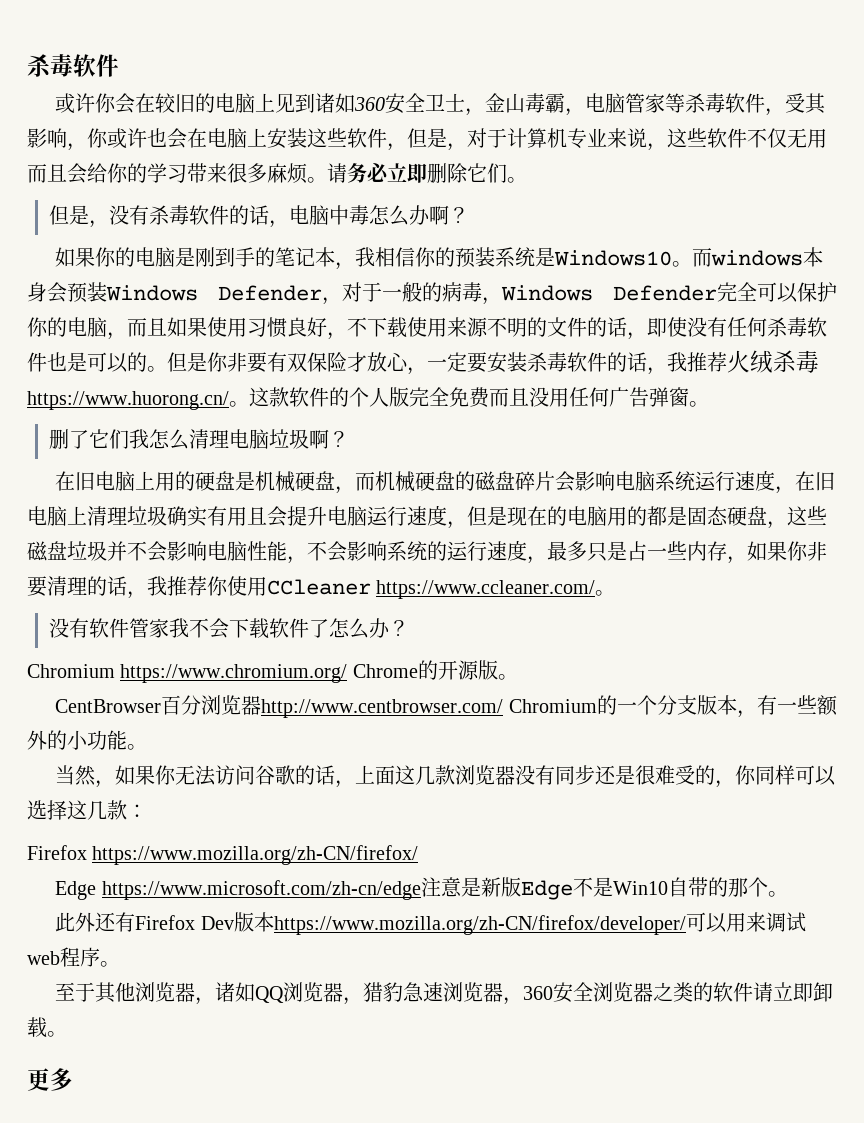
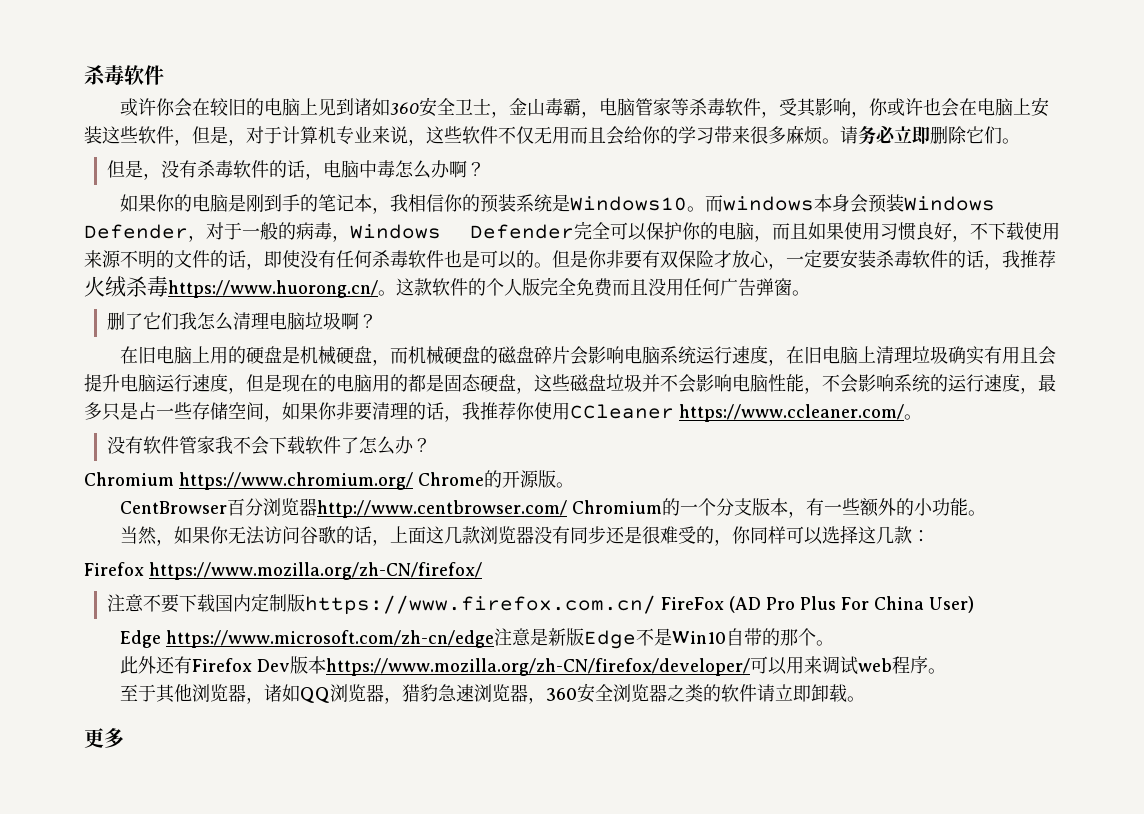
- 在旧电脑上用的硬盘是机械硬盘，而机械硬盘的磁盘碎片会影响电脑系统运行速度，在旧电脑上清理垃圾确实有用且会提升电脑运行速度，但是现在的电脑用的都是固态硬盘，这些磁盘垃圾并不会影响电脑性能，不会影响系统的运行速度，最多只是占一些内存，如果你非要清理的话，我推荐你使用CCleaner https://www.ccleaner.com/。
+ 在旧电脑上用的硬盘是机械硬盘，而机械硬盘的磁盘碎片会影响电脑系统运行速度，在旧电脑上清理垃圾确实有用且会提升电脑运行速度，但是现在的电脑用的都是固态硬盘，这些磁盘垃圾并不会影响电脑性能，不会影响系统的运行速度，最多只是占一些存储空间，如果你非要清理的话，我推荐你使用CCleaner https://www.ccleaner.com/。
+ 注意不要下载国内定制版https://www.firefox.com.cn/ FireFox (AD Pro Plus For China User)

